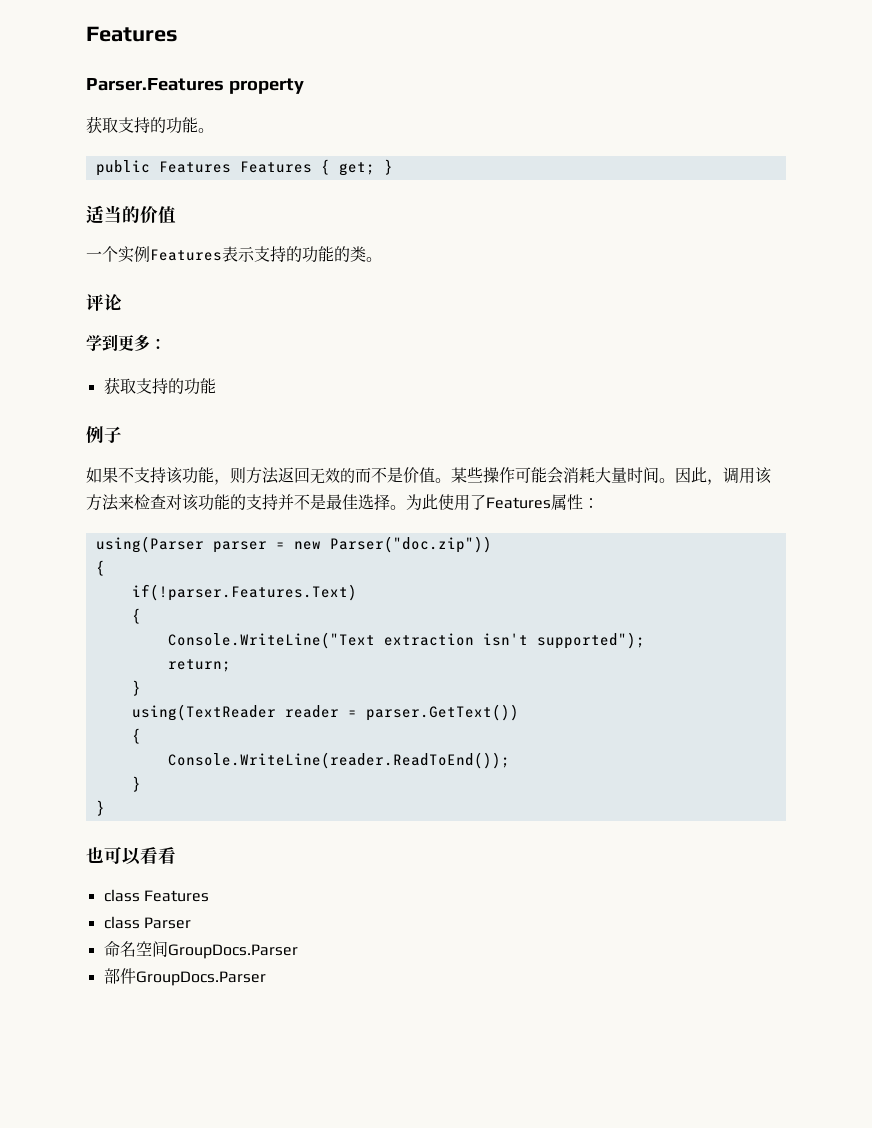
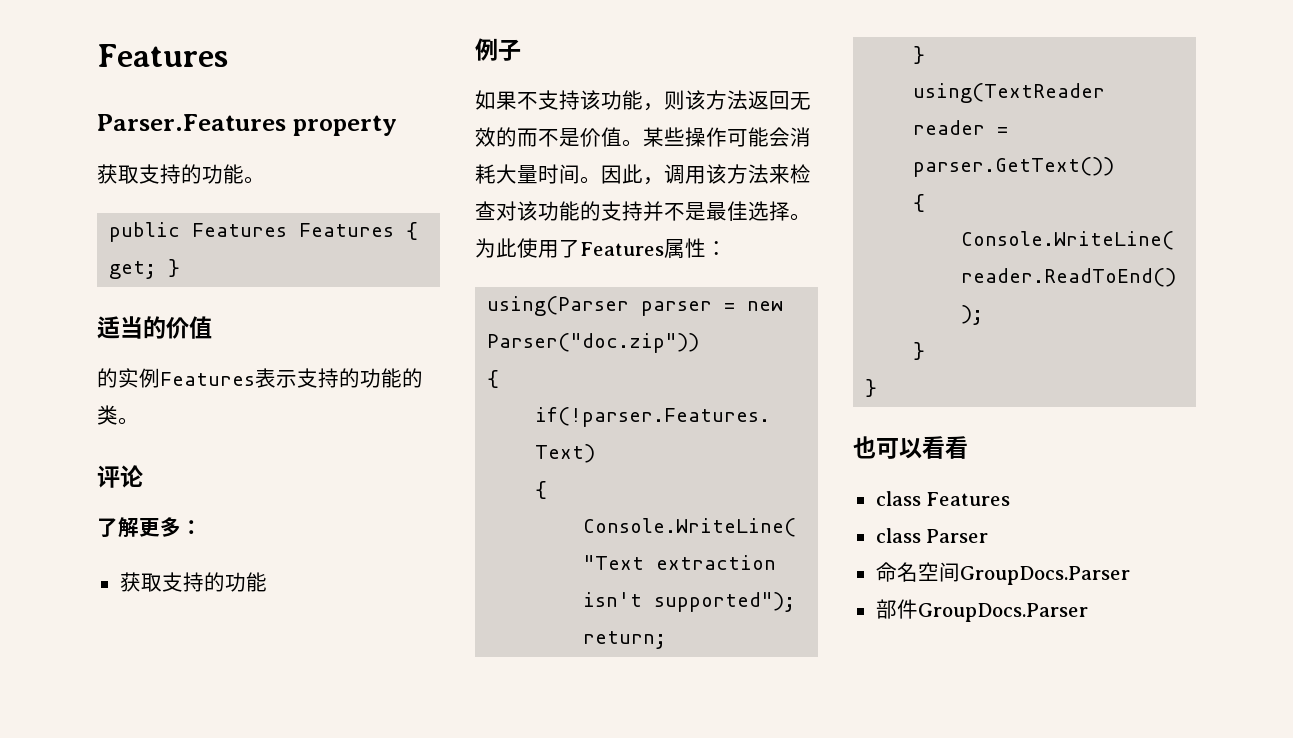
- 一个实例Features表示支持的功能的类。
+ 的实例Features表示支持的功能的类。
- 学到更多：
+ 了解更多：
- 如果不支持该功能，则方法返回无效的而不是价值。
+ 如果不支持该功能，则该方法返回无效的而不是价值。

